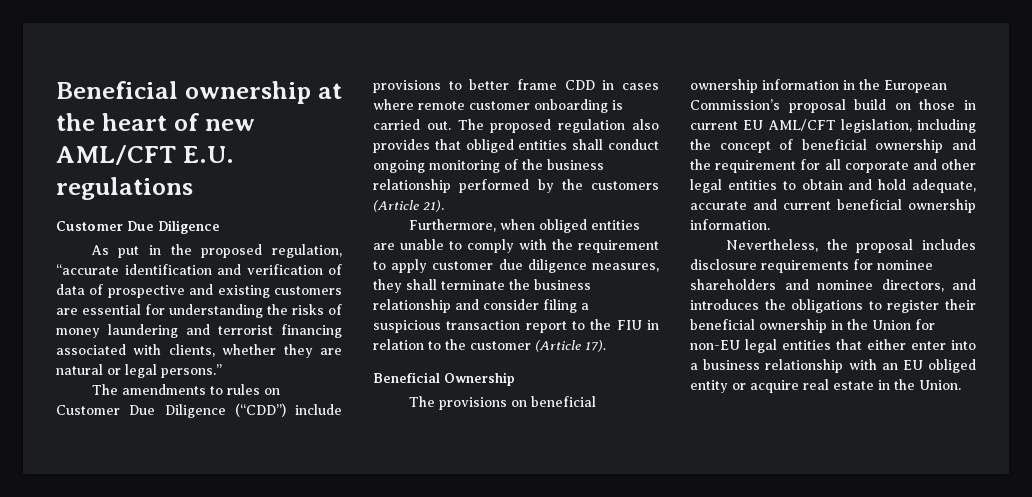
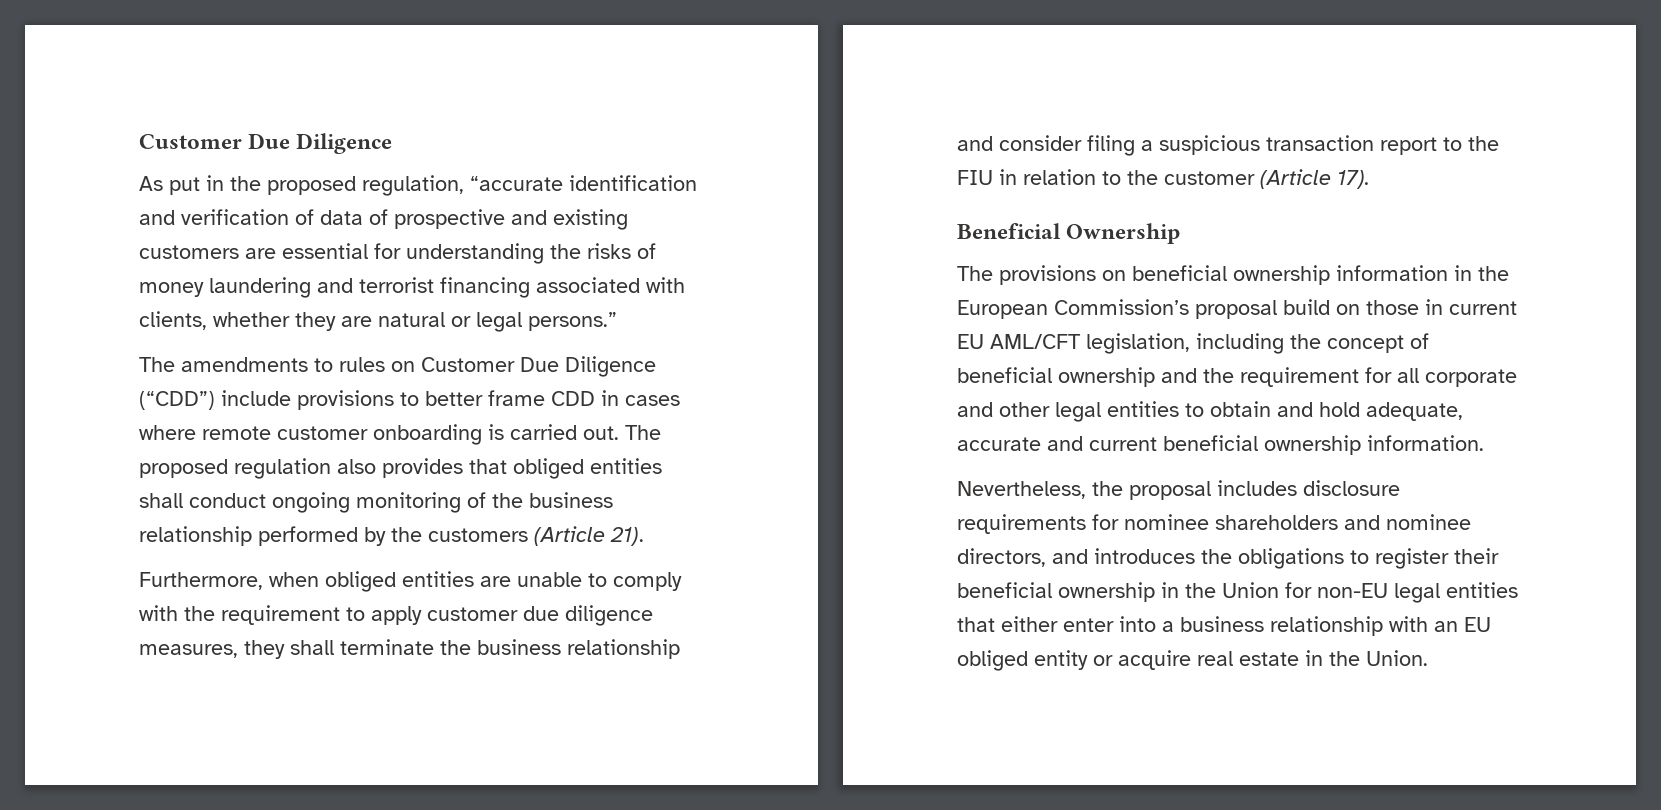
- Beneficial ownership at the heart of new AML/CFT E.U. regulations

